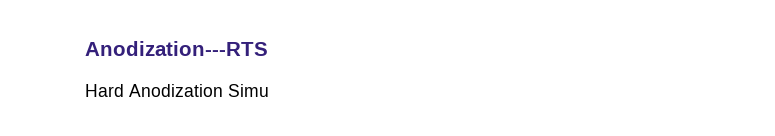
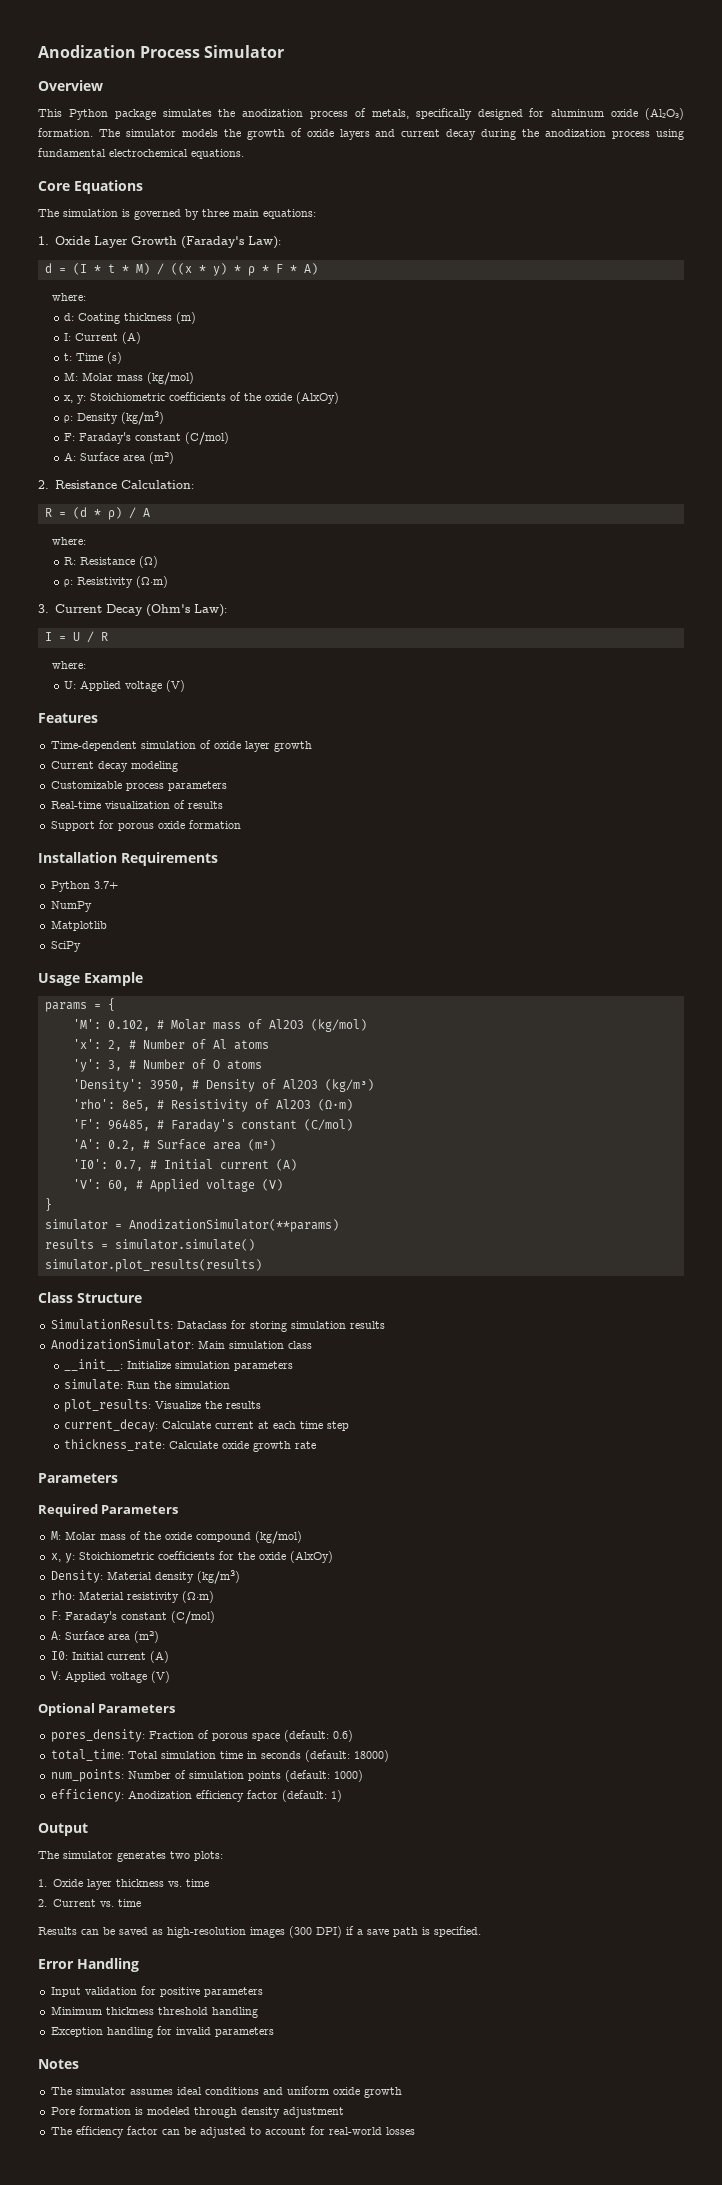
- Anodization---RTS
- Hard Anodization Simu
+ Anodization Process Simulator
+ Overview
+ This Python package simulates the anodization process of metals, specifically designed for aluminum oxide (Al₂O₃) formation. The simulator models the growth of oxide layers and current decay during the anodization process using fundamental electrochemical equations.
+ Core Equations
+ The simulation is governed by three main equations:
+ 1. Oxide Layer Growth (Faraday's Law):
+ d = (I * t * M) / ((x * y) * ρ * F * A)
+ where:
+ d: Coating thickness (m)
+ I: Current (A)
+ t: Time (s)
+ M: Molar mass (kg/mol)
+ x, y: Stoichiometric coefficients of the oxide (AlxOy)
+ ρ: Density (kg/m³)
+ F: Faraday's constant (C/mol)
+ A: Surface area (m²)
+ 2. Resistance Calculation:
+ R = (d * ρ) / A
+ where:
+ R: Resistance (Ω)
+ ρ: Resistivity (Ω·m)
+ 3. Current Decay (Ohm's Law):
+ I = U / R
+ where:
+ U: Applied voltage (V)
+ Features
+ Time-dependent simulation of oxide layer growth
+ Current decay modeling
+ Customizable process parameters
+ Real-time visualization of results
+ Support for porous oxide formation
+ Installation Requirements
+ Python 3.7+
+ NumPy
+ Matplotlib
+ SciPy
+ Usage Example
+ params = {
+ 'M': 0.102, # Molar mass of Al2O3 (kg/mol)
+ 'x': 2, # Number of Al atoms
+ 'y': 3, # Number of O atoms
+ 'Density': 3950, # Density of Al2O3 (kg/m³)
+ 'rho': 8e5, # Resistivity of Al2O3 (Ω·m)
+ 'F': 96485, # Faraday's constant (C/mol)
+ 'A': 0.2, # Surface area (m²)
+ 'I0': 0.7, # Initial current (A)
+ 'V': 60, # Applied voltage (V)
+ }
+ simulator = AnodizationSimulator(**params)
+ results = simulator.simulate()
+ simulator.plot_results(results)
+ Class Structure
+ SimulationResults: Dataclass for storing simulation results
+ AnodizationSimulator: Main simulation class
+ __init__: Initialize simulation parameters
+ simulate: Run the simulation
+ plot_results: Visualize the results
+ current_decay: Calculate current at each time step
+ thickness_rate: Calculate oxide growth rate
+ Parameters
+ Required Parameters
+ M: Molar mass of the oxide compound (kg/mol)
+ x, y: Stoichiometric coefficients for the oxide (AlxOy)
+ Density: Material density (kg/m³)
+ rho: Material resistivity (Ω·m)
+ F: Faraday's constant (C/mol)
+ A: Surface area (m²)
+ I0: Initial current (A)
+ V: Applied voltage (V)
+ Optional Parameters
+ pores_density: Fraction of porous space (default: 0.6)
+ total_time: Total simulation time in seconds (default: 18000)
+ num_points: Number of simulation points (default: 1000)
+ efficiency: Anodization efficiency factor (default: 1)
+ Output
+ The simulator generates two plots:
+ 1. Oxide layer thickness vs. time
+ 2. Current vs. time
+ Results can be saved as high-resolution images (300 DPI) if a save path is specified.
+ Error Handling
+ Input validation for positive parameters
+ Minimum thickness threshold handling
+ Exception handling for invalid parameters
+ Notes
+ The simulator assumes ideal conditions and uniform oxide growth
+ Pore formation is modeled through density adjustment
+ The efficiency factor can be adjusted to account for real-world losses

